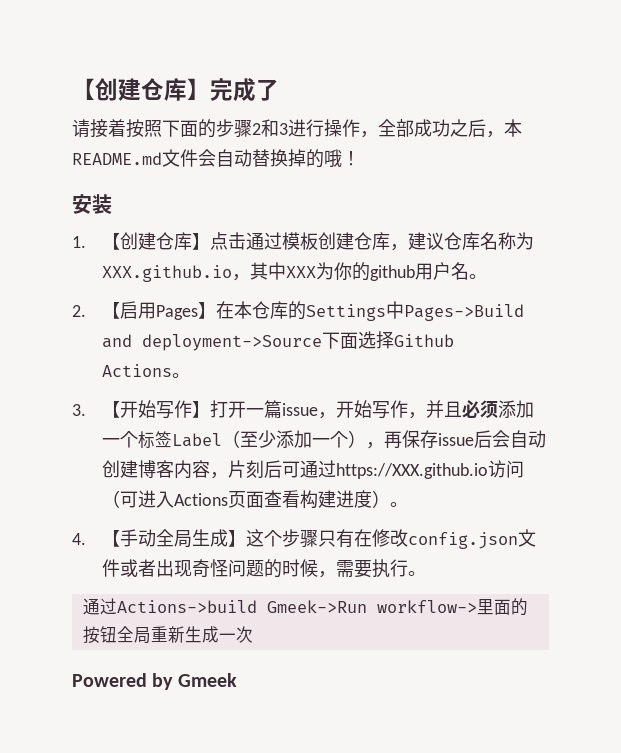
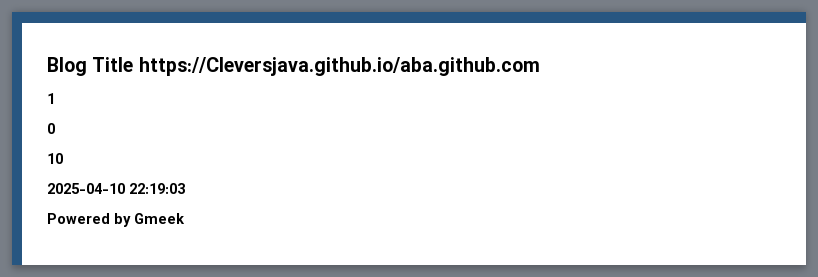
- 【创建仓库】完成了
- 请接着按照下面的步骤2和3进行操作，全部成功之后，本README.md文件会自动替换掉的哦！
- 安装
- 1.【创建仓库】点击通过模板创建仓库，建议仓库名称为XXX.github.io，其中XXX为你的github用户名。
- 2.【启用Pages】在本仓库的Settings中Pages->Build and deployment->Source下面选择Github Actions。
- 3.【开始写作】打开一篇issue，开始写作，并且必须添加一个标签Label（至少添加一个），再保存issue后会自动创建博客内容，片刻后可通过https://XXX.github.io访问（可进入Actions页面查看构建进度）。
- 4.【手动全局生成】这个步骤只有在修改config.json文件或者出现奇怪问题的时候，需要执行。
- 通过Actions->build Gmeek->Run workflow->里面的按钮全局重新生成一次
+ Blog Title https://Cleversjava.github.io/aba.github.com
+ 1
+ 0
+ 10
+ 2025-04-10 22:19:03

